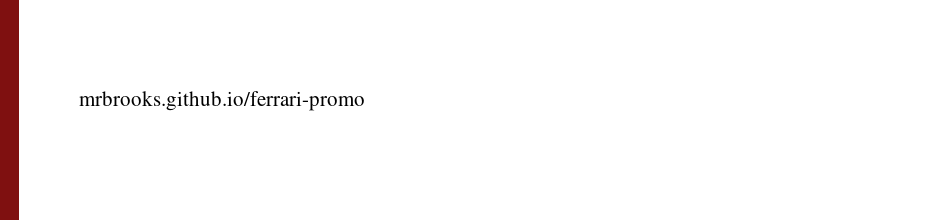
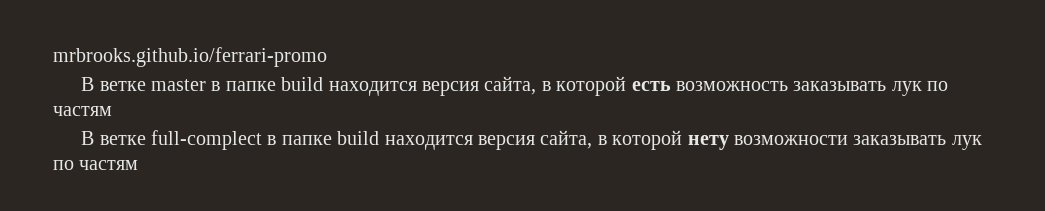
+ В ветке master в папке build находится версия сайта, в которой есть возможность заказывать лук по частям
+ В ветке full-complect в папке build находится версия сайта, в которой нету возможности заказывать лук по частям

